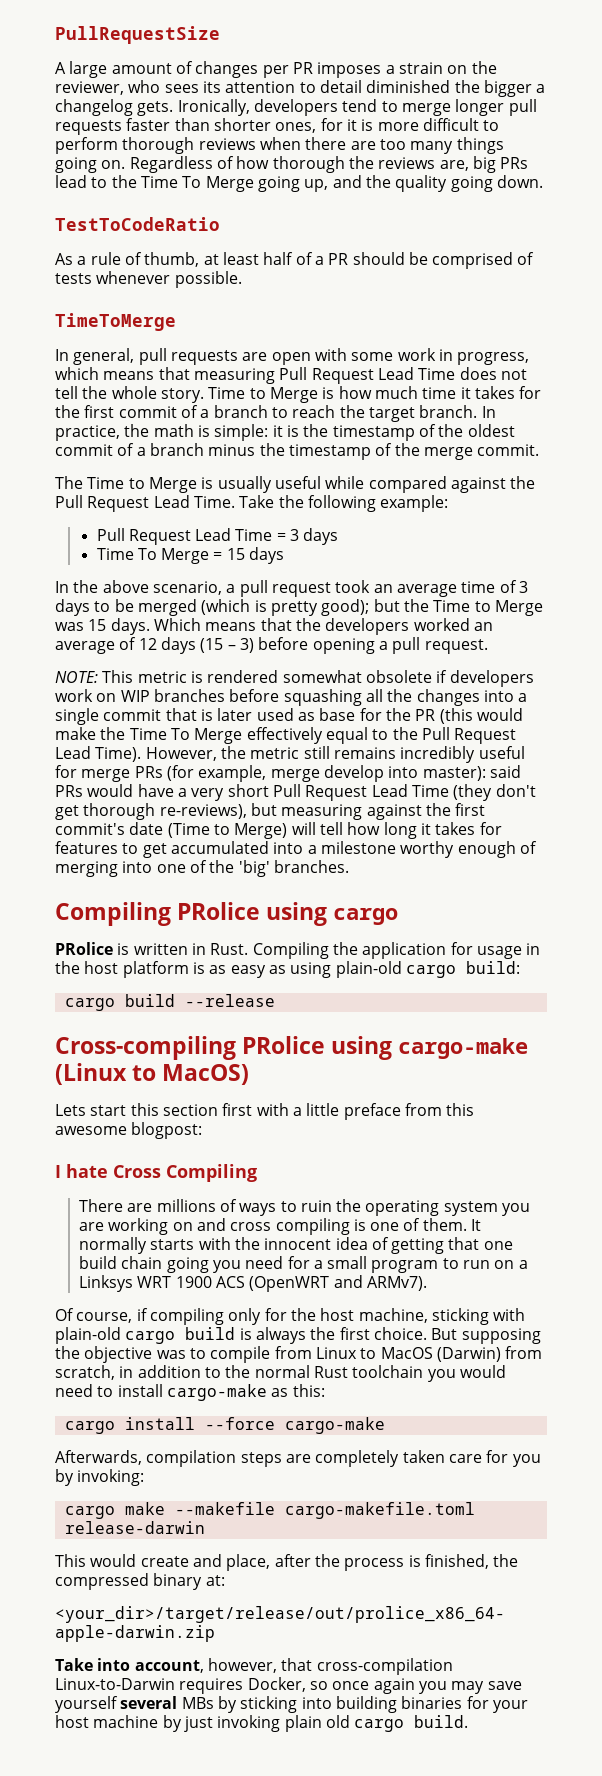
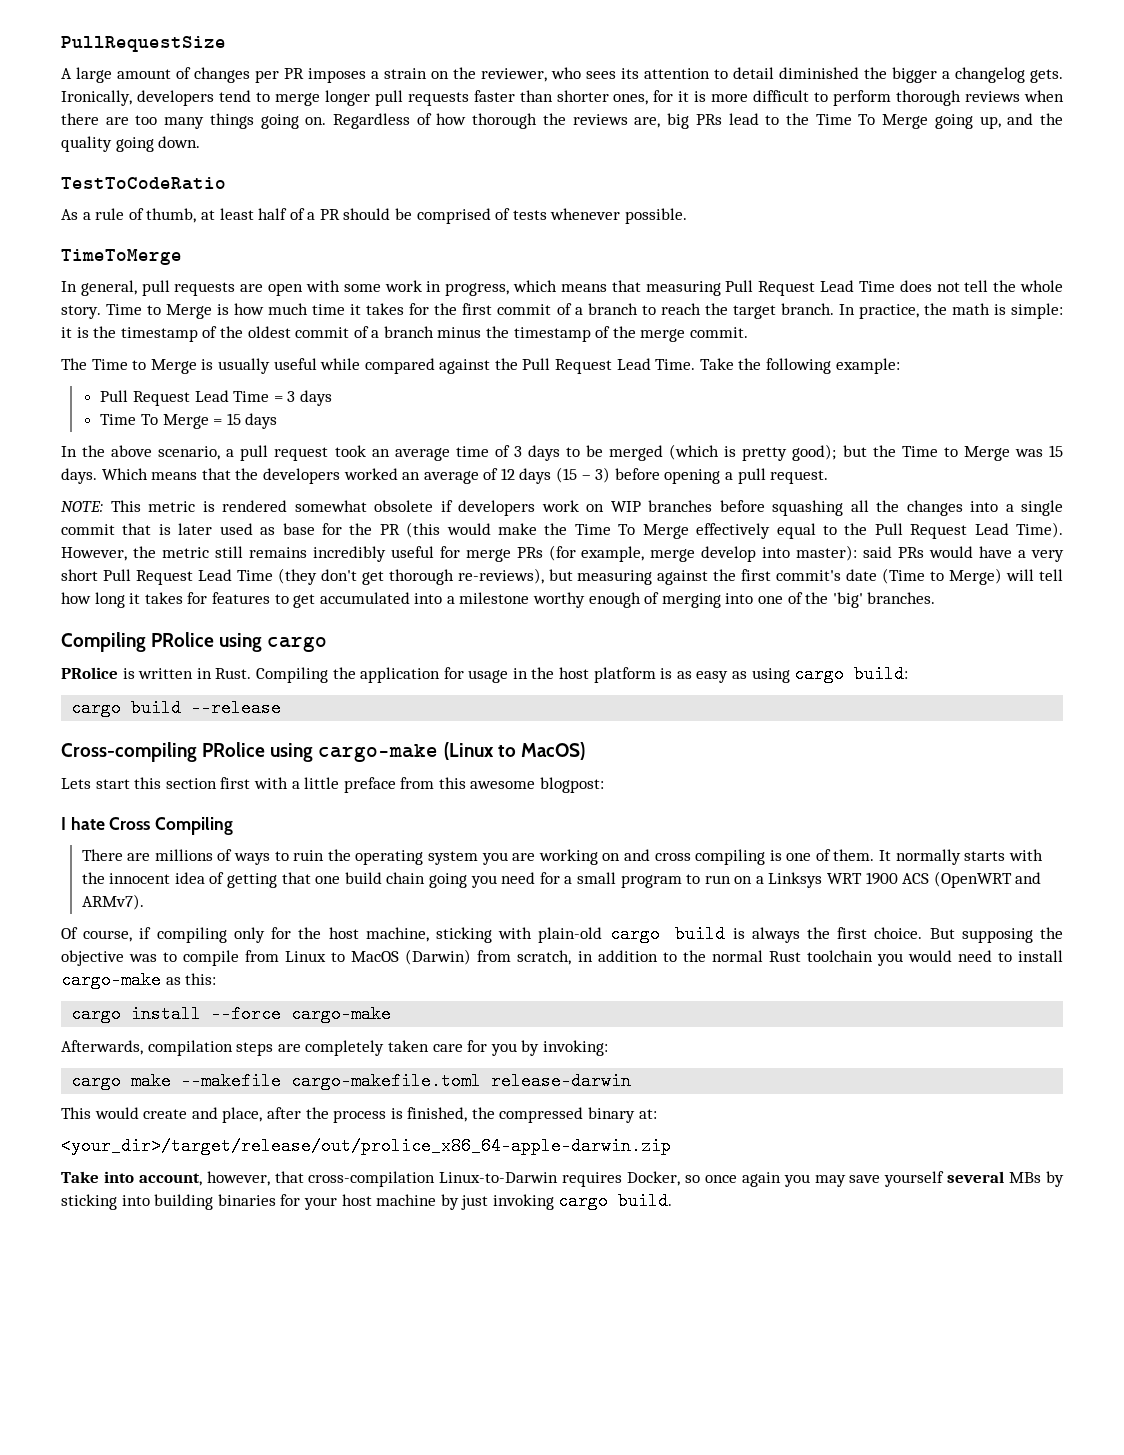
- Compiling the application for usage in the host platform is as easy as using plain-old cargo build:
+ Compiling the application for usage in the host platform is as easy as using cargo build:
- Take into account, however, that cross-compilation Linux-to-Darwin requires Docker, so once again you may save yourself several MBs by sticking into building binaries for your host machine by just invoking plain old cargo build.
+ Take into account, however, that cross-compilation Linux-to-Darwin requires Docker, so once again you may save yourself several MBs by sticking into building binaries for your host machine by just invoking cargo build.

